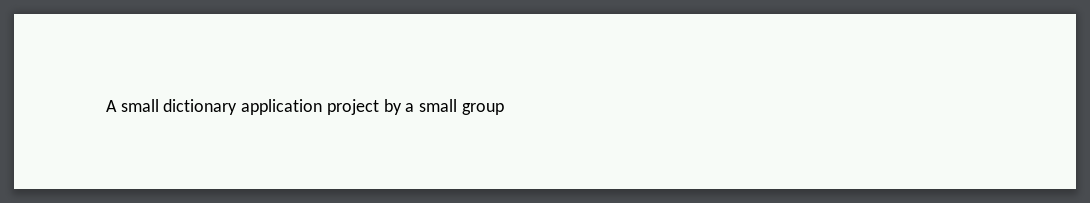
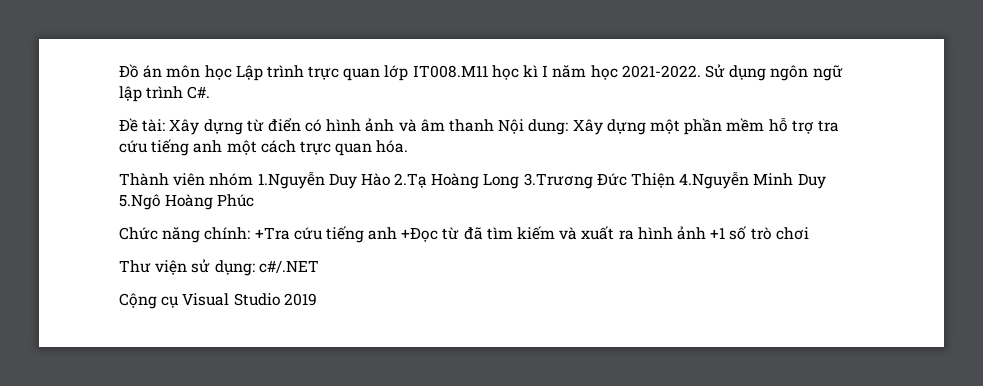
- A small dictionary application project by a small group
+ Đồ án môn học Lập trình trực quan lớp IT008.M11 học kì I năm học 2021-2022. Sử dụng ngôn ngữ lập trình C#.
+ Đề tài: Xây dựng từ điển có hình ảnh và âm thanh Nội dung: Xây dựng một phần mềm hỗ trợ tra cứu tiếng anh một cách trực quan hóa.
+ Thành viên nhóm 1.Nguyễn Duy Hào 2.Tạ Hoàng Long 3.Trương Đức Thiện 4.Nguyễn Minh Duy 5.Ngô Hoàng Phúc
+ Chức năng chính: +Tra cứu tiếng anh +Đọc từ đã tìm kiếm và xuất ra hình ảnh +1 số trò chơi
+ Thư viện sử dụng: c#/.NET
+ Cộng cụ Visual Studio 2019

